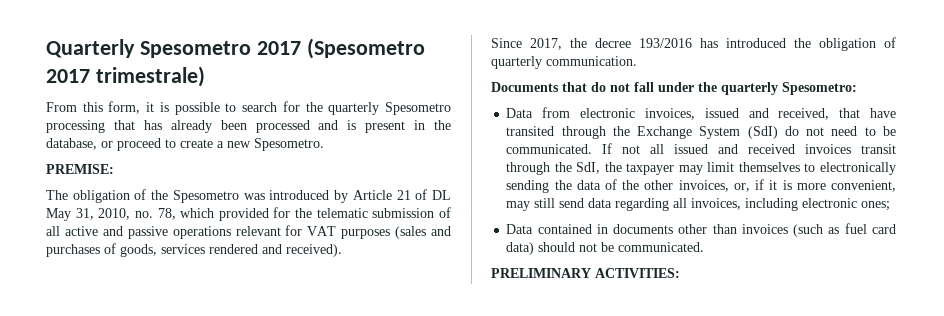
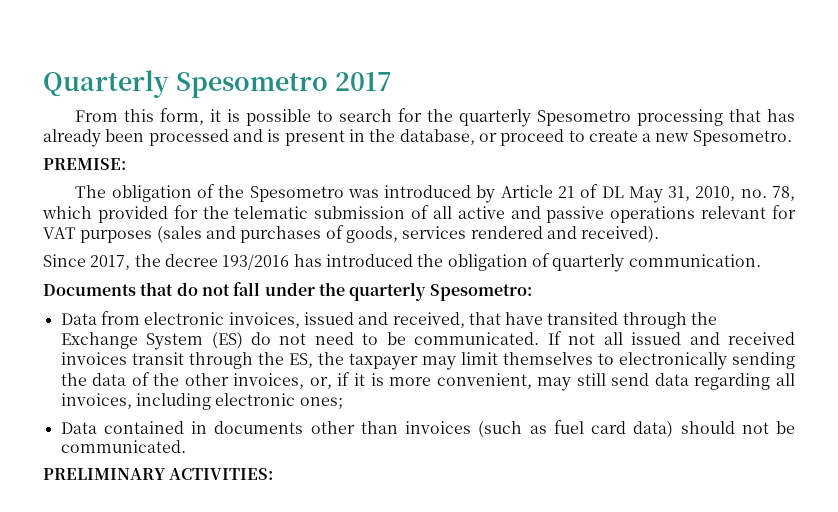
- Quarterly Spesometro 2017 (Spesometro 2017 trimestrale)
+ Quarterly Spesometro 2017
- Data from electronic invoices, issued and received, that have transited through the Exchange System (SdI) do not need to be communicated.
+ Data from electronic invoices, issued and received, that have transited through the Exchange System (ES) do not need to be communicated.
- If not all issued and received invoices transit through the SdI, the taxpayer may limit themselves to electronically sending the data of the other invoices, or, if it is more convenient, may still send data regarding all invoices, including electronic ones;
+ If not all issued and received invoices transit through the ES, the taxpayer may limit themselves to electronically sending the data of the other invoices, or, if it is more convenient, may still send data regarding all invoices, including electronic ones;

